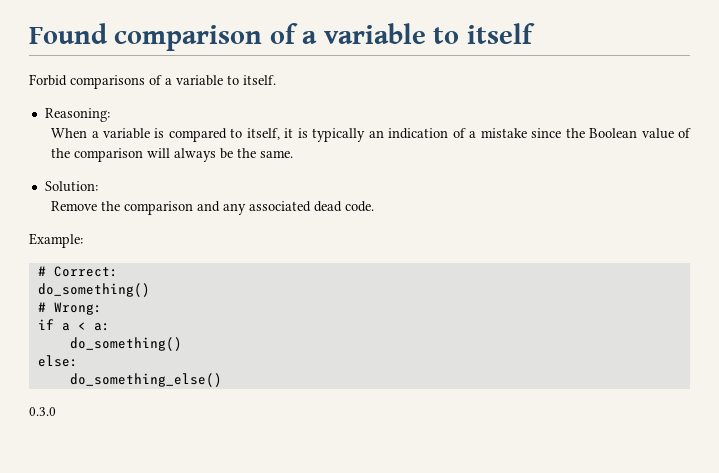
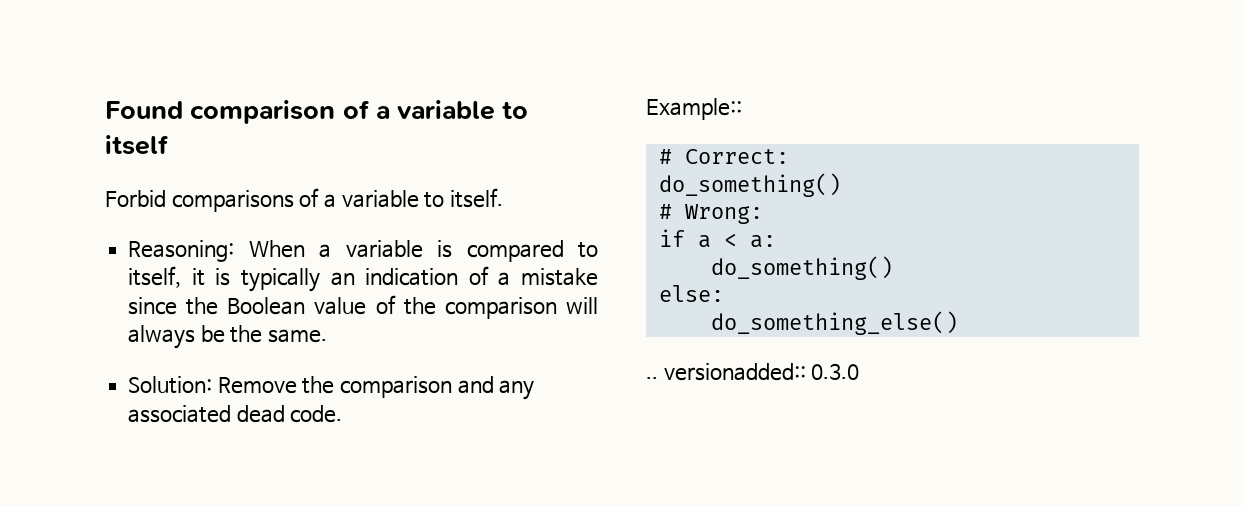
- Reasoning:
- When a variable is compared to itself, it is typically an indication of a mistake since the Boolean value of the comparison will always be the same.
+ Reasoning: When a variable is compared to itself, it is typically an indication of a mistake since the Boolean value of the comparison will always be the same.
- Solution:
- Remove the comparison and any associated dead code.
+ Solution: Remove the comparison and any associated dead code.
- Example:
+ Example::
- 0.3.0
+ .. versionadded:: 0.3.0

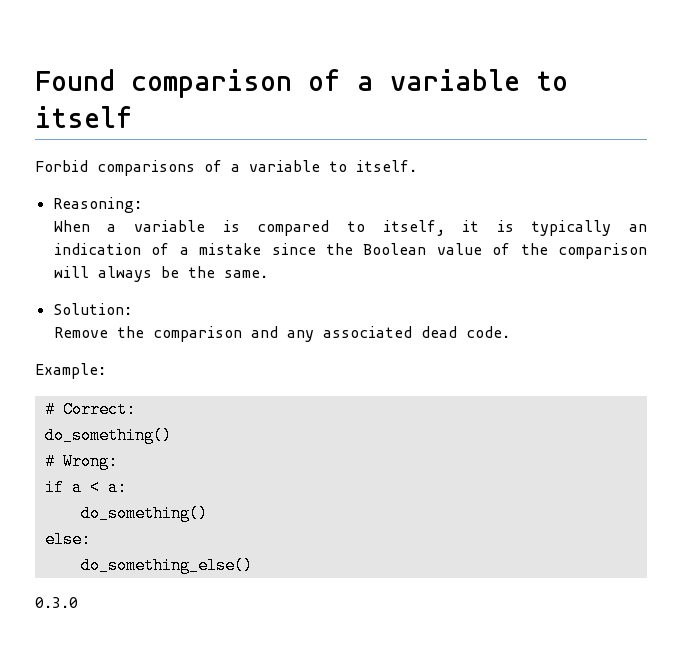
- Reasoning: When a variable is compared to itself, it is typically an indication of a mistake since the Boolean value of the comparison will always be the same.
+ Reasoning:
+ When a variable is compared to itself, it is typically an indication of a mistake since the Boolean value of the comparison will always be the same.
- Solution: Remove the comparison and any associated dead code.
+ Solution:
+ Remove the comparison and any associated dead code.
- Example::
+ Example:
- .. versionadded:: 0.3.0
+ 0.3.0

